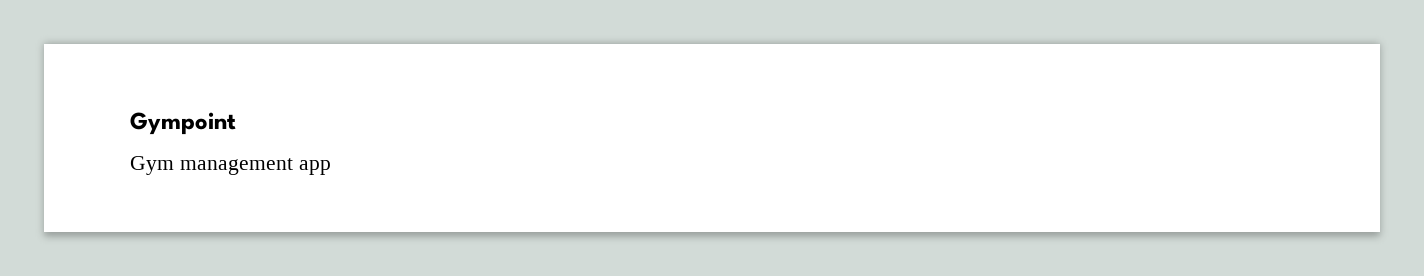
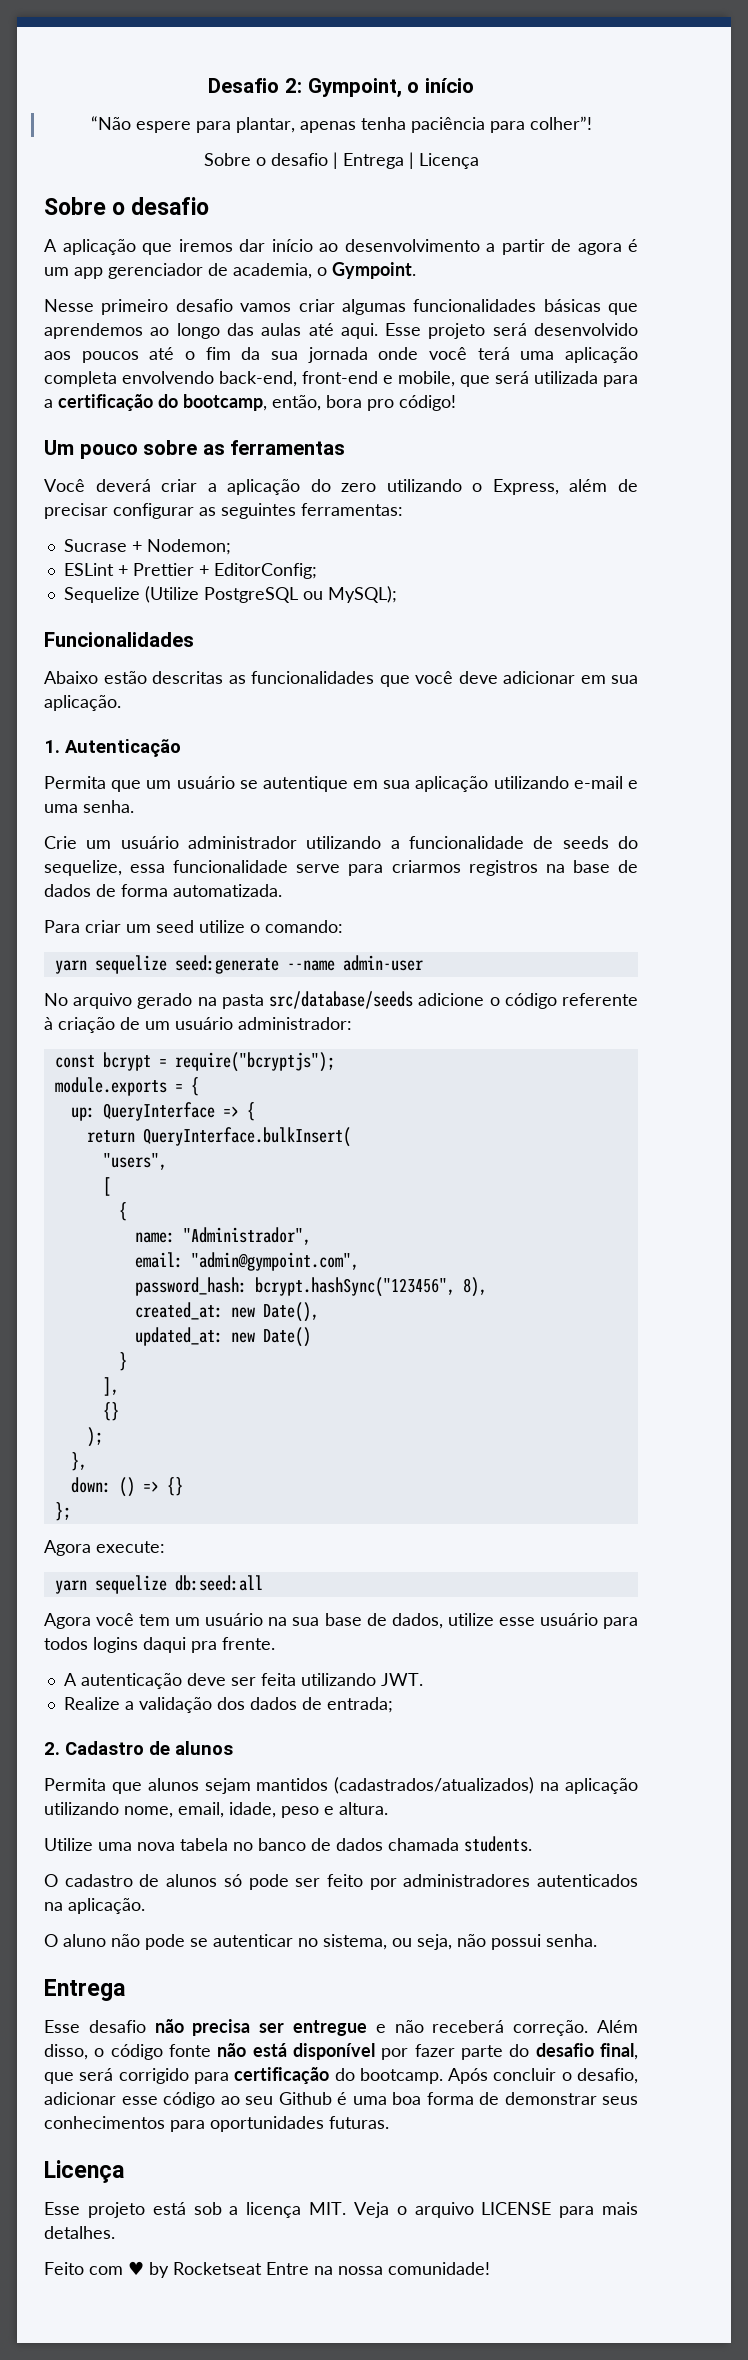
- Gympoint
- Gym management app
+ Desafio 2: Gympoint, o início
+ “Não espere para plantar, apenas tenha paciência para colher”!
+ Sobre o desafio | Entrega | Licença
+ Sobre o desafio
+ A aplicação que iremos dar início ao desenvolvimento a partir de agora é um app gerenciador de academia, o Gympoint.
+ Nesse primeiro desafio vamos criar algumas funcionalidades básicas que aprendemos ao longo das aulas até aqui. Esse projeto será desenvolvido aos poucos até o fim da sua jornada onde você terá uma aplicação completa envolvendo back-end, front-end e mobile, que será utilizada para a certificação do bootcamp, então, bora pro código!
+ Um pouco sobre as ferramentas
+ Você deverá criar a aplicação do zero utilizando o Express, além de precisar configurar as seguintes ferramentas:
+ Sucrase + Nodemon;
+ ESLint + Prettier + EditorConfig;
+ Sequelize (Utilize PostgreSQL ou MySQL);
+ Funcionalidades
+ Abaixo estão descritas as funcionalidades que você deve adicionar em sua aplicação.
+ 1. Autenticação
+ Permita que um usuário se autentique em sua aplicação utilizando e-mail e uma senha.
+ Crie um usuário administrador utilizando a funcionalidade de seeds do sequelize, essa funcionalidade serve para criarmos registros na base de dados de forma automatizada.
+ Para criar um seed utilize o comando:
+ yarn sequelize seed:generate --name admin-user
+ No arquivo gerado na pasta src/database/seeds adicione o código referente à criação de um usuário administrador:
+ const bcrypt = require("bcryptjs");
+ module.exports = {
+ up: QueryInterface => {
+ return QueryInterface.bulkInsert(
+ "users",
+ [
+ {
+ name: "Administrador",
+ email: "admin@gympoint.com",
+ password_hash: bcrypt.hashSync("123456", 8),
+ created_at: new Date(),
+ updated_at: new Date()
+ }
+ ],
+ {}
+ );
+ },
+ down: () => {}
+ };
+ Agora execute:
+ yarn sequelize db:seed:all
+ Agora você tem um usuário na sua base de dados, utilize esse usuário para todos logins daqui pra frente.
+ A autenticação deve ser feita utilizando JWT.
+ Realize a validação dos dados de entrada;
+ 2. Cadastro de alunos
+ Permita que alunos sejam mantidos (cadastrados/atualizados) na aplicação utilizando nome, email, idade, peso e altura.
+ Utilize uma nova tabela no banco de dados chamada students.
+ O cadastro de alunos só pode ser feito por administradores autenticados na aplicação.
+ O aluno não pode se autenticar no sistema, ou seja, não possui senha.
+ Entrega
+ Esse desafio não precisa ser entregue e não receberá correção. Além disso, o código fonte não está disponível por fazer parte do desafio final, que será corrigido para certificação do bootcamp. Após concluir o desafio, adicionar esse código ao seu Github é uma boa forma de demonstrar seus conhecimentos para oportunidades futuras.
+ Licença
+ Esse projeto está sob a licença MIT. Veja o arquivo LICENSE para mais detalhes.
+ Feito com ♥ by Rocketseat Entre na nossa comunidade!

